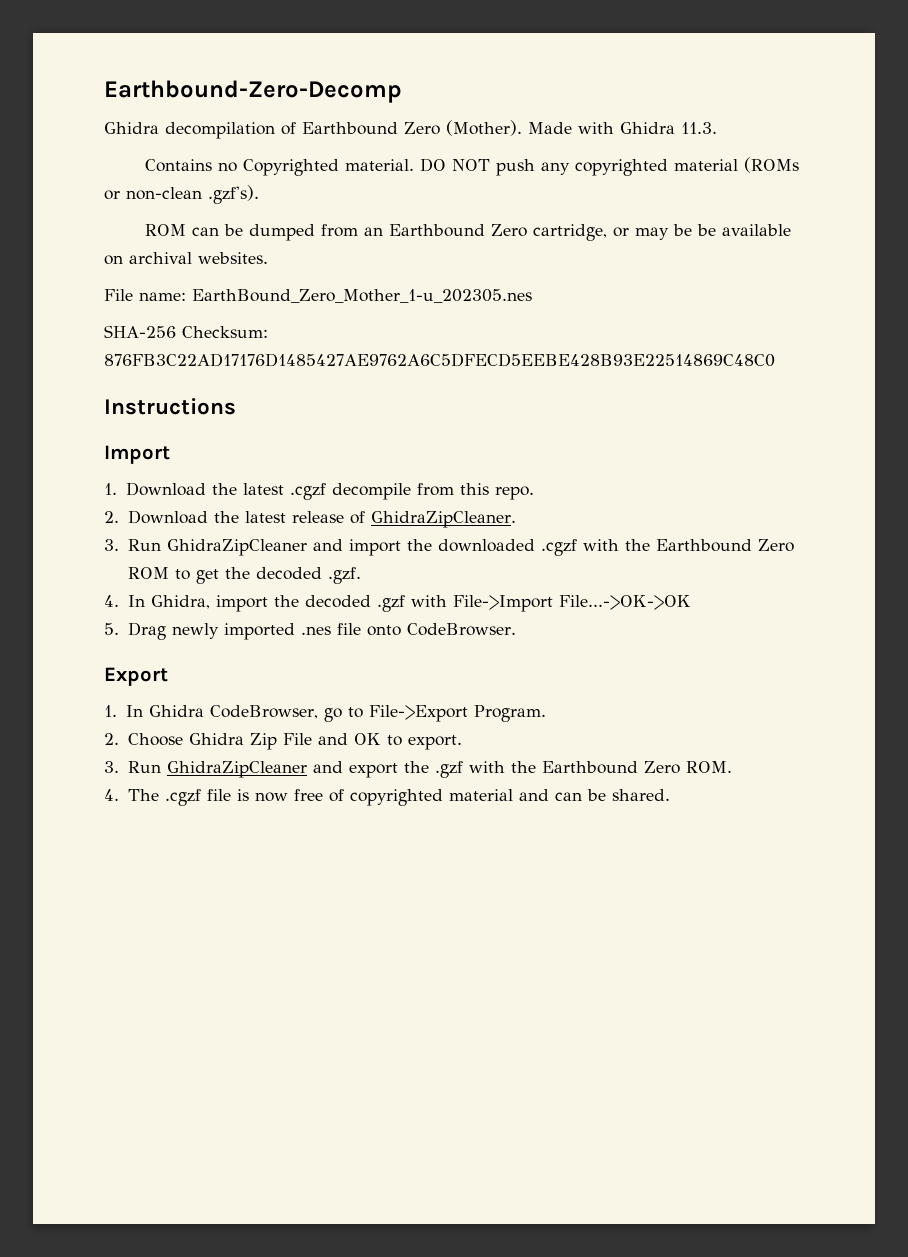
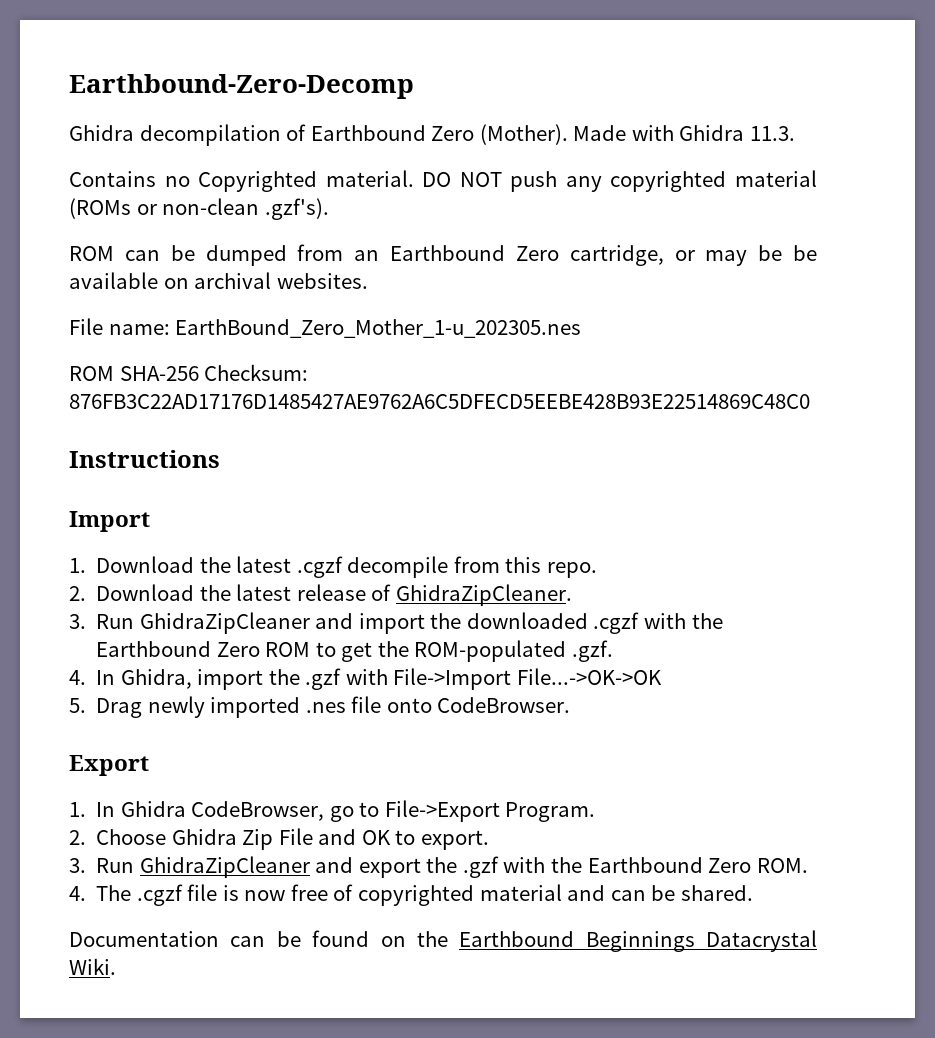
- SHA-256 Checksum: 876FB3C22AD17176D1485427AE9762A6C5DFECD5EEBE428B93E22514869C48C0
+ ROM SHA-256 Checksum: 876FB3C22AD17176D1485427AE9762A6C5DFECD5EEBE428B93E22514869C48C0
- 3. Run GhidraZipCleaner and import the downloaded .cgzf with the Earthbound Zero ROM to get the decoded .gzf.
+ 3. Run GhidraZipCleaner and import the downloaded .cgzf with the Earthbound Zero ROM to get the ROM-populated .gzf.
- 4. In Ghidra, import the decoded .gzf with File->Import File...->OK->OK
+ 4. In Ghidra, import the .gzf with File->Import File...->OK->OK
+ Documentation can be found on the Earthbound Beginnings Datacrystal Wiki.

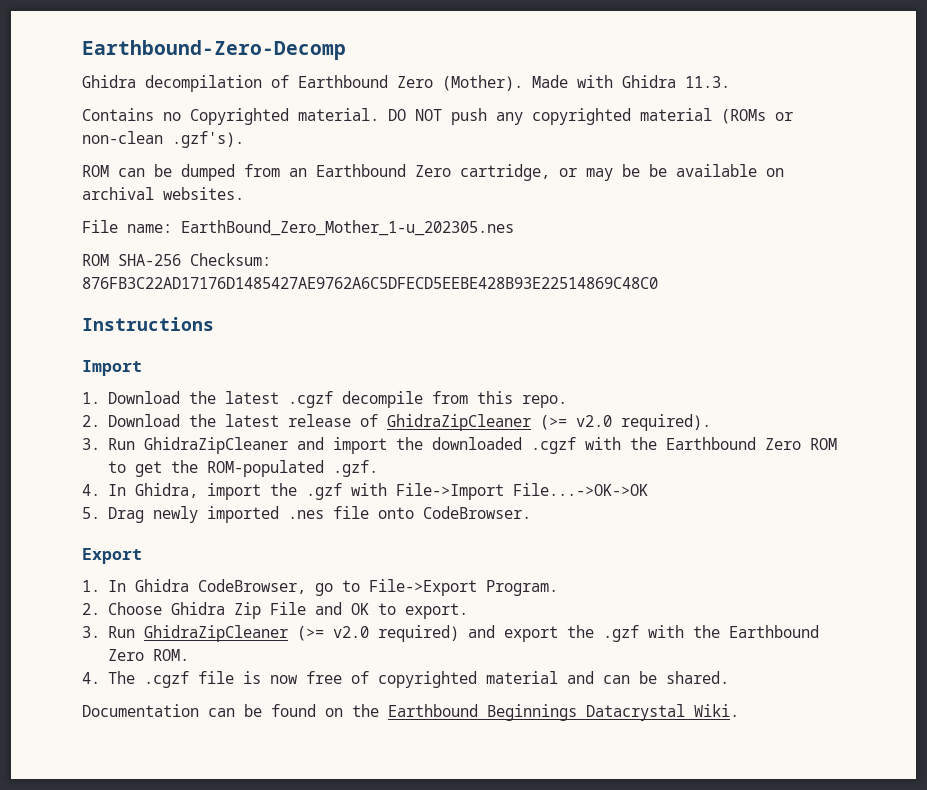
- 2. Download the latest release of GhidraZipCleaner.
+ 2. Download the latest release of GhidraZipCleaner (>= v2.0 required).
- 3. Run GhidraZipCleaner and export the .gzf with the Earthbound Zero ROM.
+ 3. Run GhidraZipCleaner (>= v2.0 required) and export the .gzf with the Earthbound Zero ROM.

